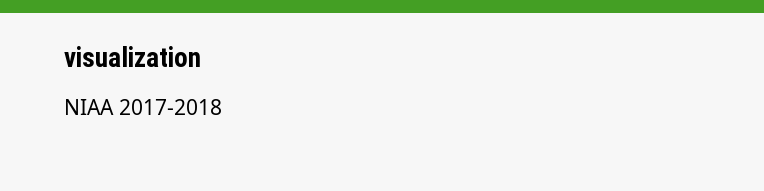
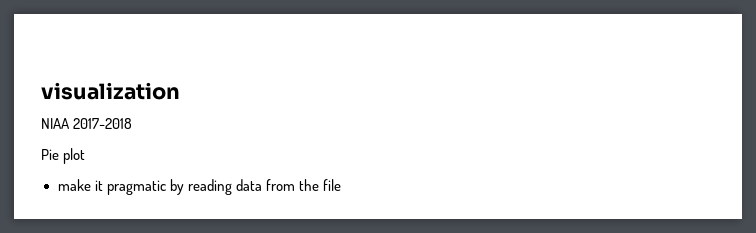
+ Pie plot
+ make it pragmatic by reading data from the file

